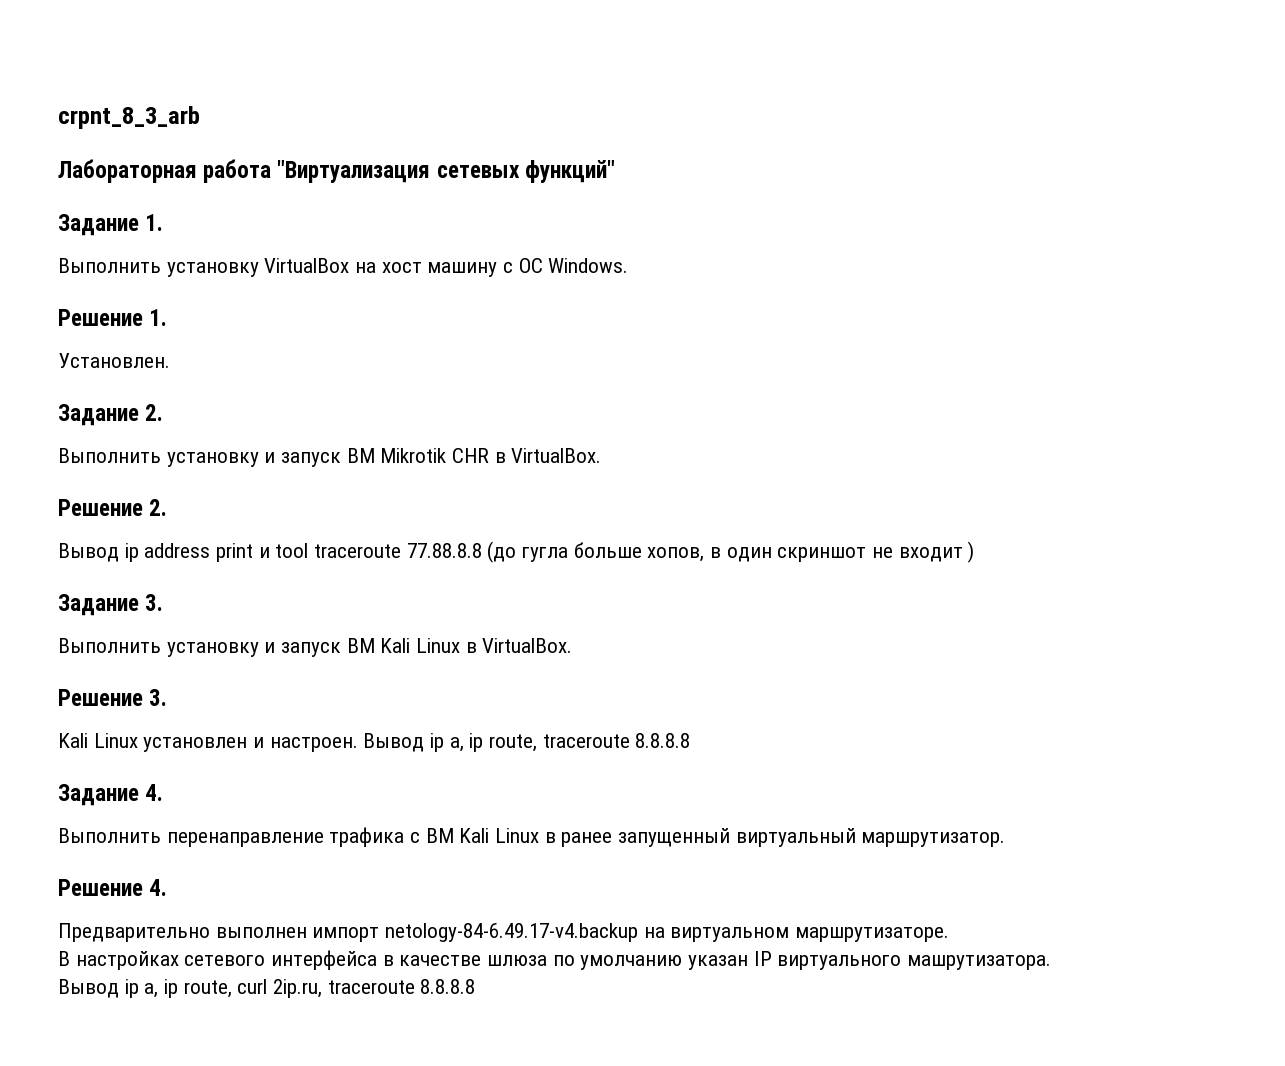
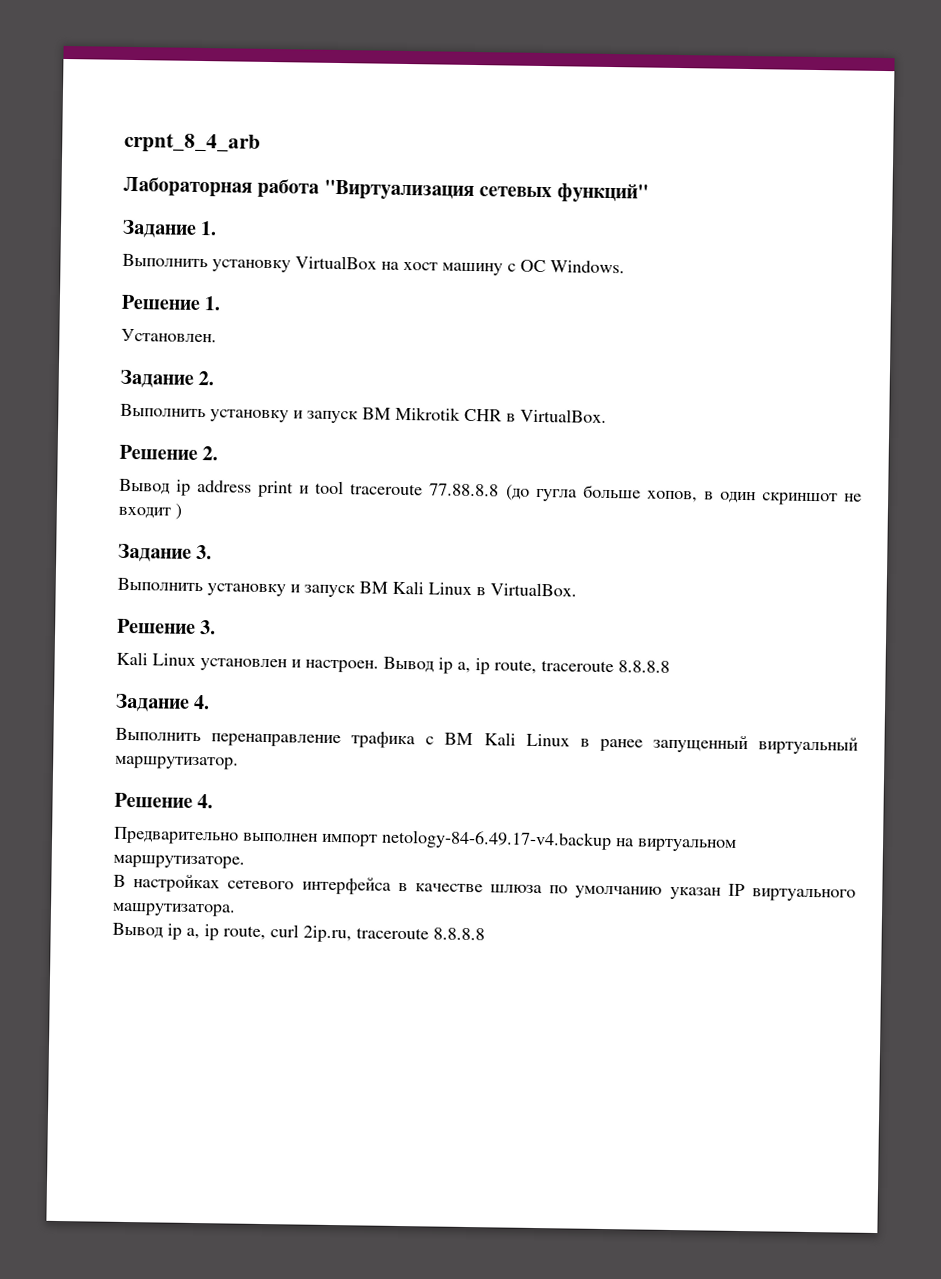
- crpnt_8_3_arb
+ crpnt_8_4_arb

